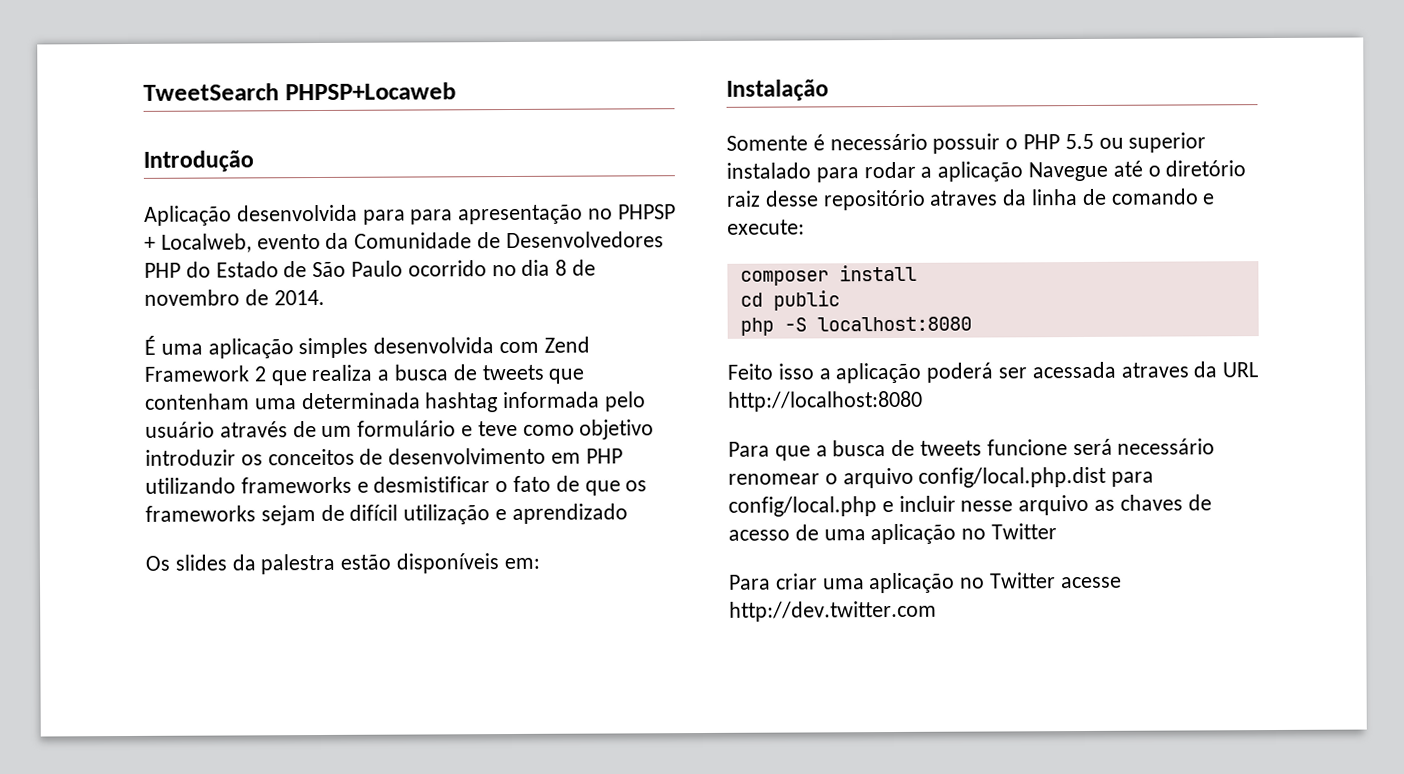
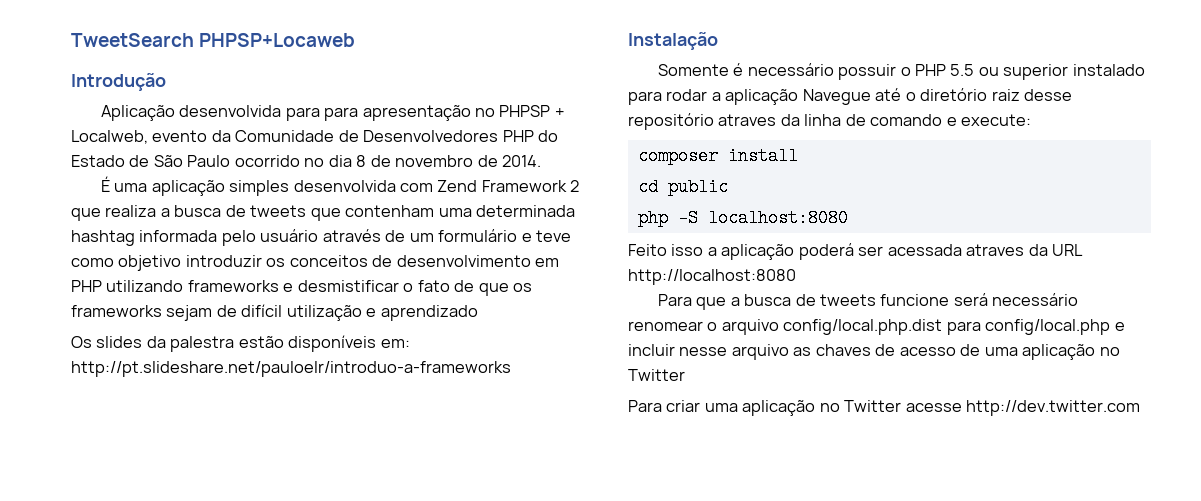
- Os slides da palestra estão disponíveis em:
+ Os slides da palestra estão disponíveis em: http://pt.slideshare.net/pauloelr/introduo-a-frameworks

